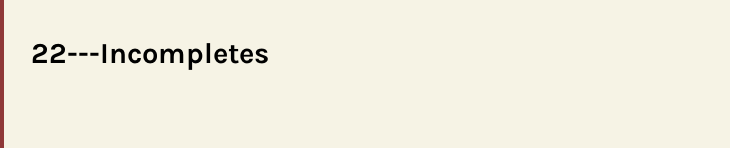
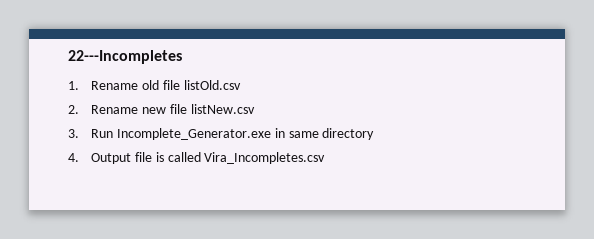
+ 1. Rename old file listOld.csv
+ 2. Rename new file listNew.csv
+ 3. Run Incomplete_Generator.exe in same directory
+ 4. Output file is called Vira_Incompletes.csv

